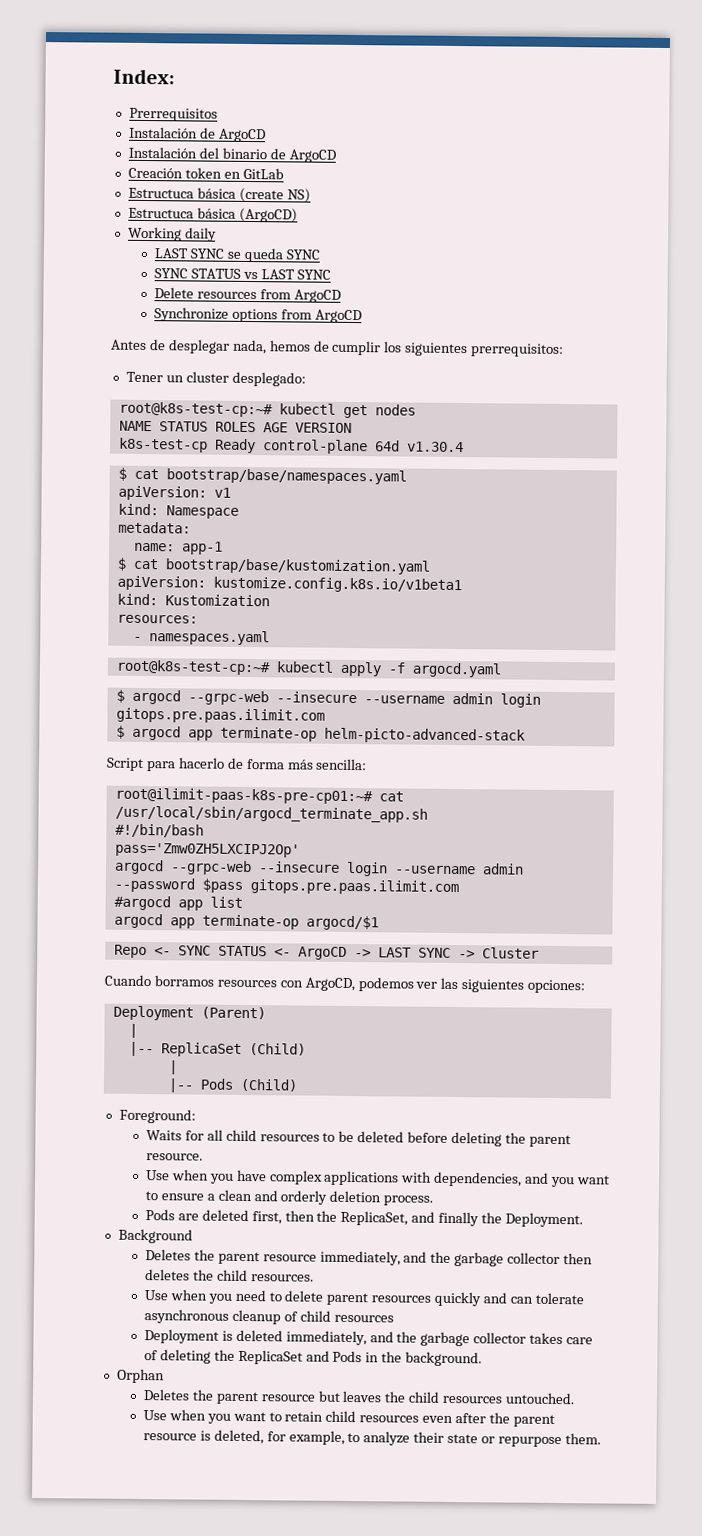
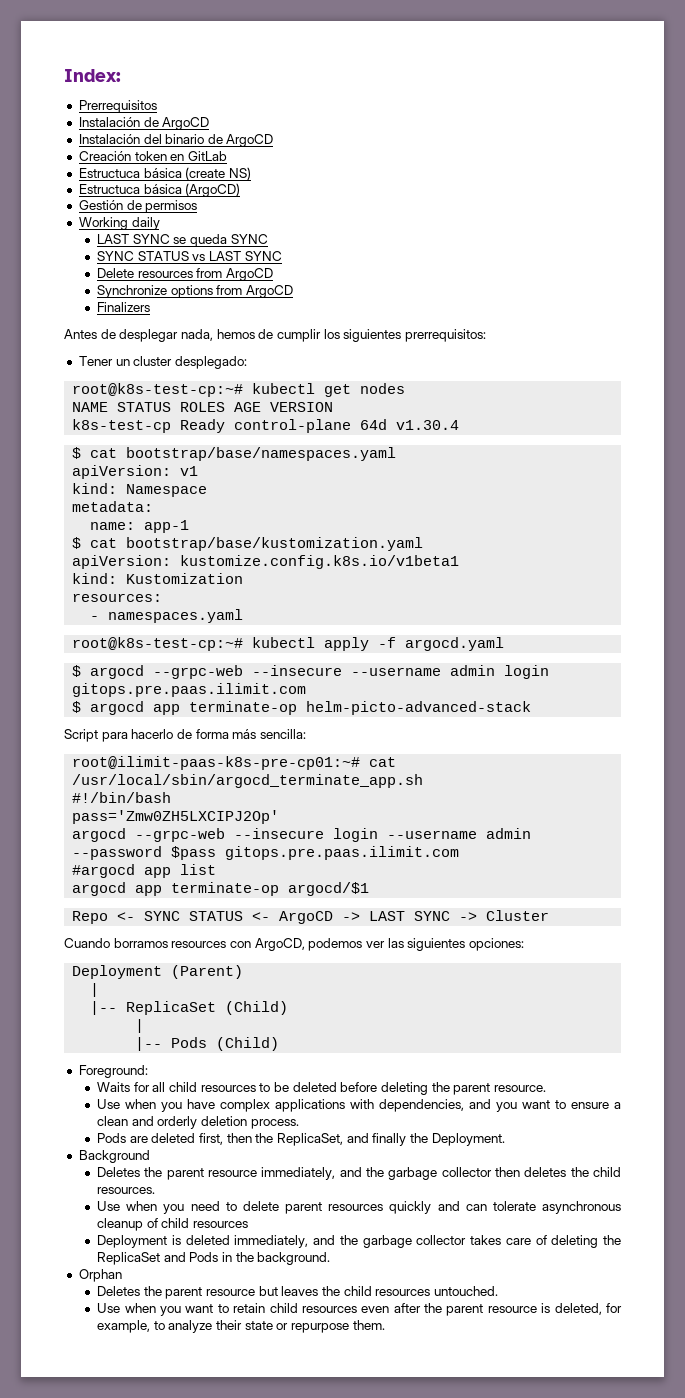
+ Gestión de permisos
+ Finalizers

